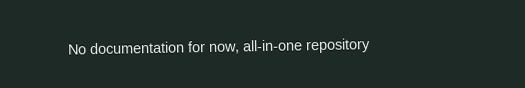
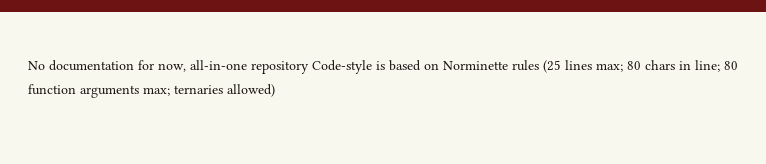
- No documentation for now, all-in-one repository
+ No documentation for now, all-in-one repository Code-style is based on Norminette rules (25 lines max; 80 chars in line; 80 function arguments max; ternaries allowed)

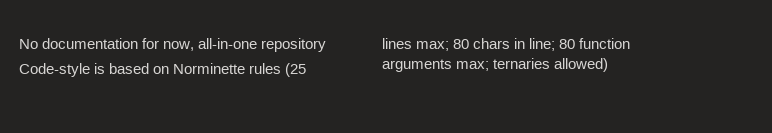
- No documentation for now, all-in-one repository Code-style is based on Norminette rules (25 lines max; 80 chars in line; 80 function arguments max; ternaries allowed)
+ No documentation for now, all-in-one repository
+ Code-style is based on Norminette rules (25 lines max; 80 chars in line; 80 function arguments max; ternaries allowed)

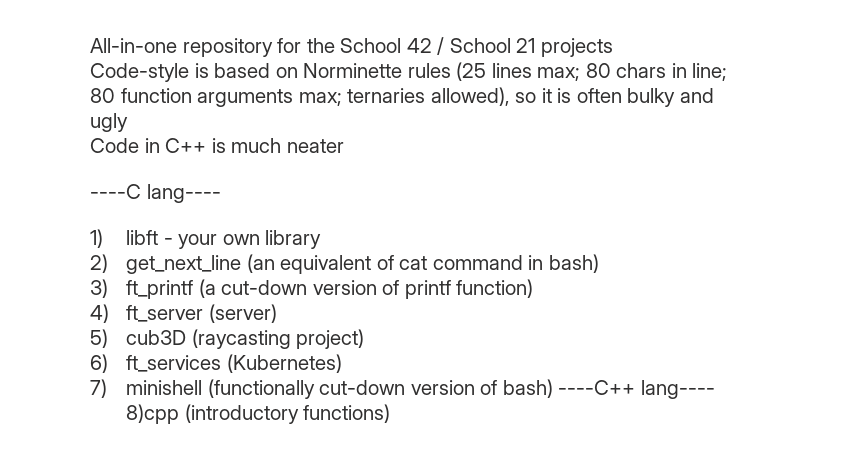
- No documentation for now, all-in-one repository
+ All-in-one repository for the School 42 / School 21 projects
- Code-style is based on Norminette rules (25 lines max; 80 chars in line; 80 function arguments max; ternaries allowed)
+ Code-style is based on Norminette rules (25 lines max; 80 chars in line; 80 function arguments max; ternaries allowed), so it is often bulky and ugly
+ Code in C++ is much neater
+ ----C lang----
+ 1) libft - your own library
+ 2) get_next_line (an equivalent of cat command in bash)
+ 3) ft_printf (a cut-down version of printf function)
+ 4) ft_server (server)
+ 5) cub3D (raycasting project)
+ 6) ft_services (Kubernetes)
+ 7) minishell (functionally cut-down version of bash) ----C++ lang---- 8)cpp (introductory functions)

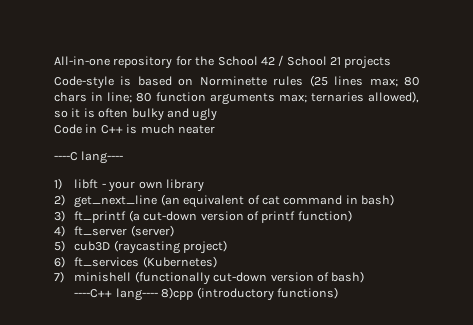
- 7) minishell (functionally cut-down version of bash) ----C++ lang---- 8)cpp (introductory functions)
+ 7) minishell (functionally cut-down version of bash)
+ ----C++ lang---- 8)cpp (introductory functions)

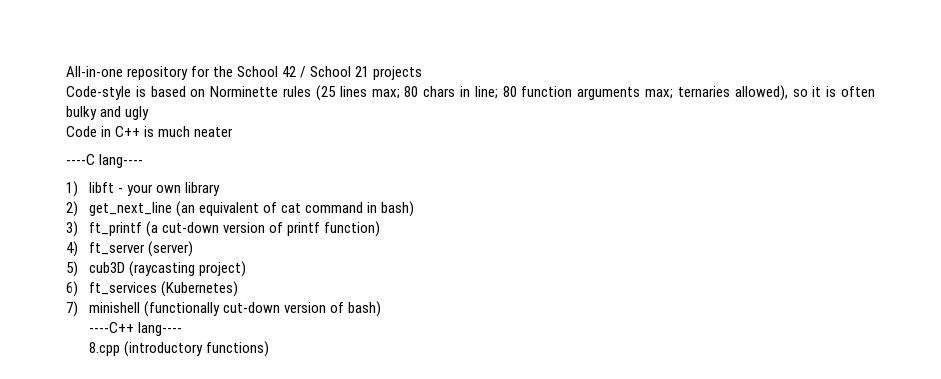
- ----C++ lang---- 8)cpp (introductory functions)
+ ----C++ lang----
+ 8.cpp (introductory functions)

